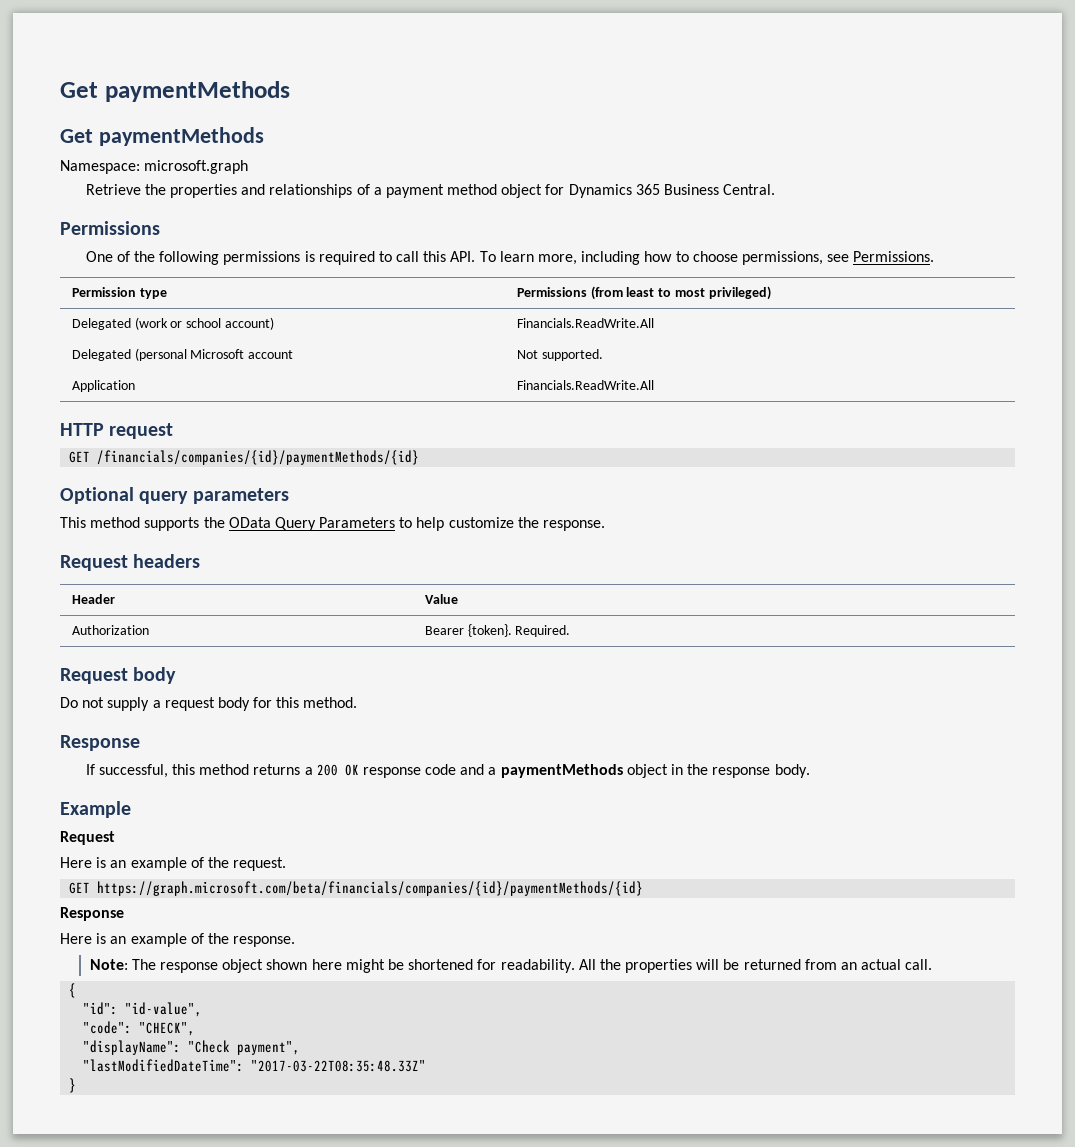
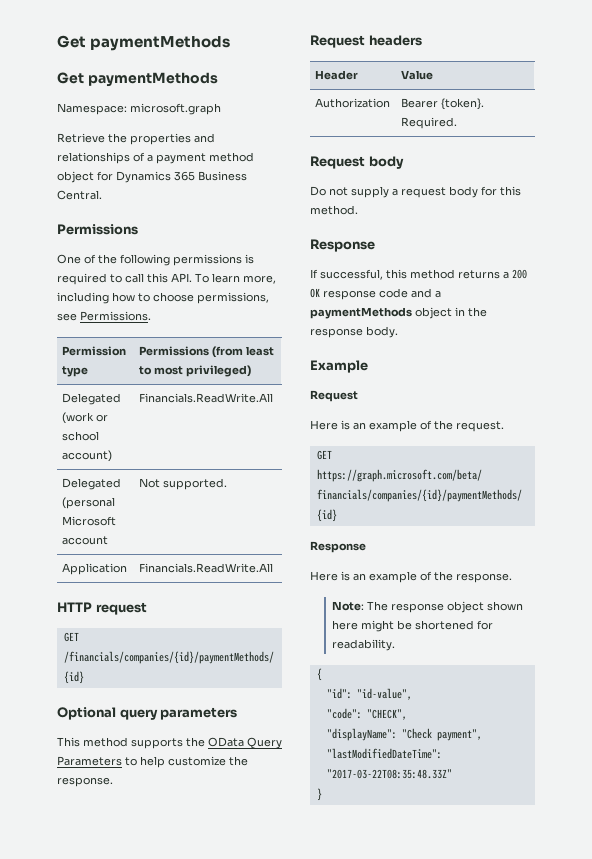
- All the properties will be returned from an actual call.

